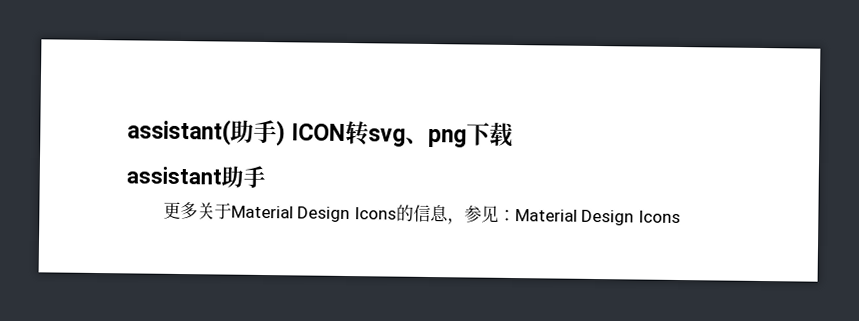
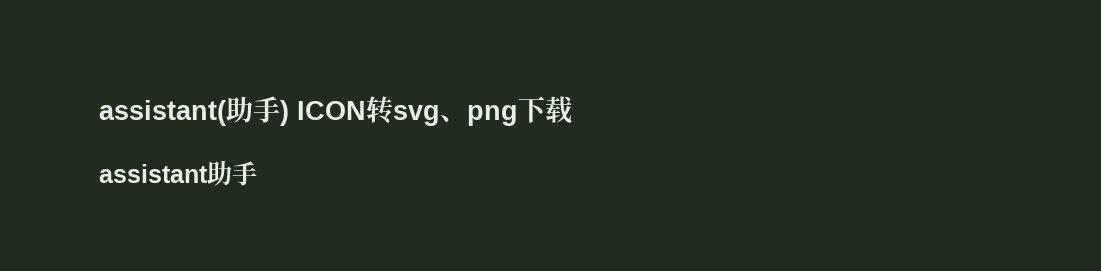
- 更多关于Material Design Icons的信息，参见：Material Design Icons

